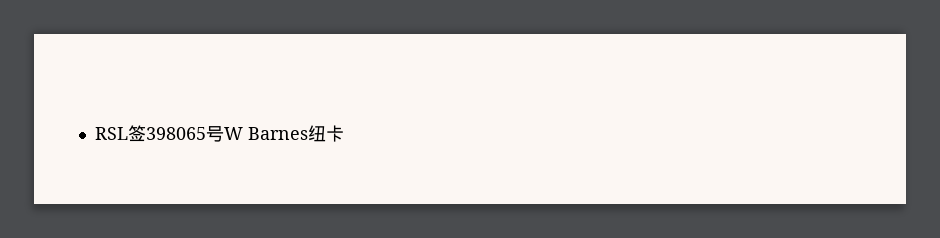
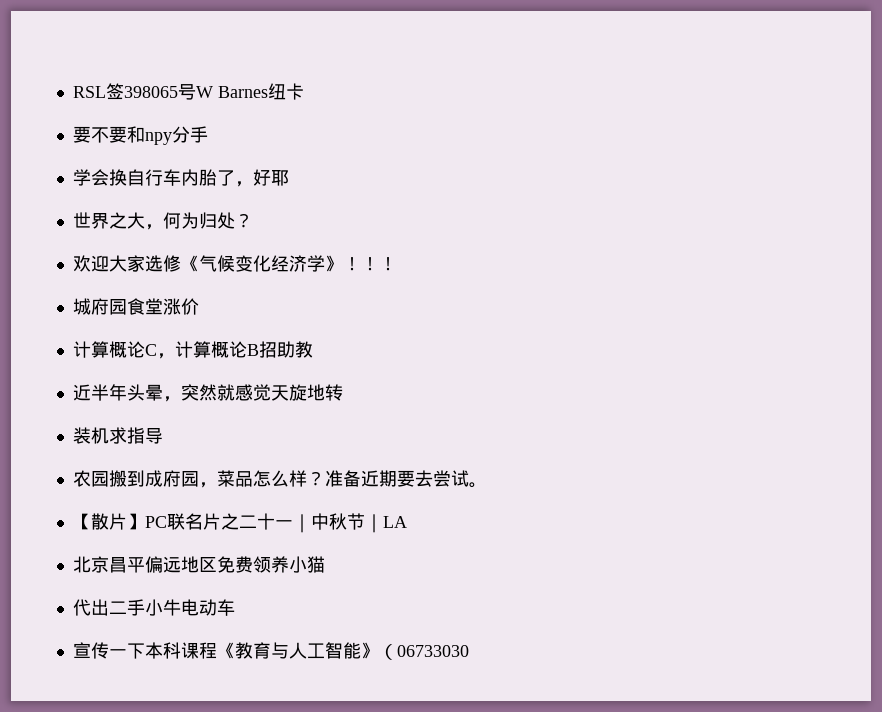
+ 要不要和npy分手
+ 学会换自行车内胎了，好耶
+ 世界之大，何为归处？
+ 欢迎大家选修《气候变化经济学》！！！
+ 城府园食堂涨价
+ 计算概论C，计算概论B招助教
+ 近半年头晕，突然就感觉天旋地转
+ 装机求指导
+ 农园搬到成府园，菜品怎么样？准备近期要去尝试。
+ 【散片】PC联名片之二十一｜中秋节｜LA
+ 北京昌平偏远地区免费领养小猫
+ 代出二手小牛电动车
+ 宣传一下本科课程《教育与人工智能》（06733030

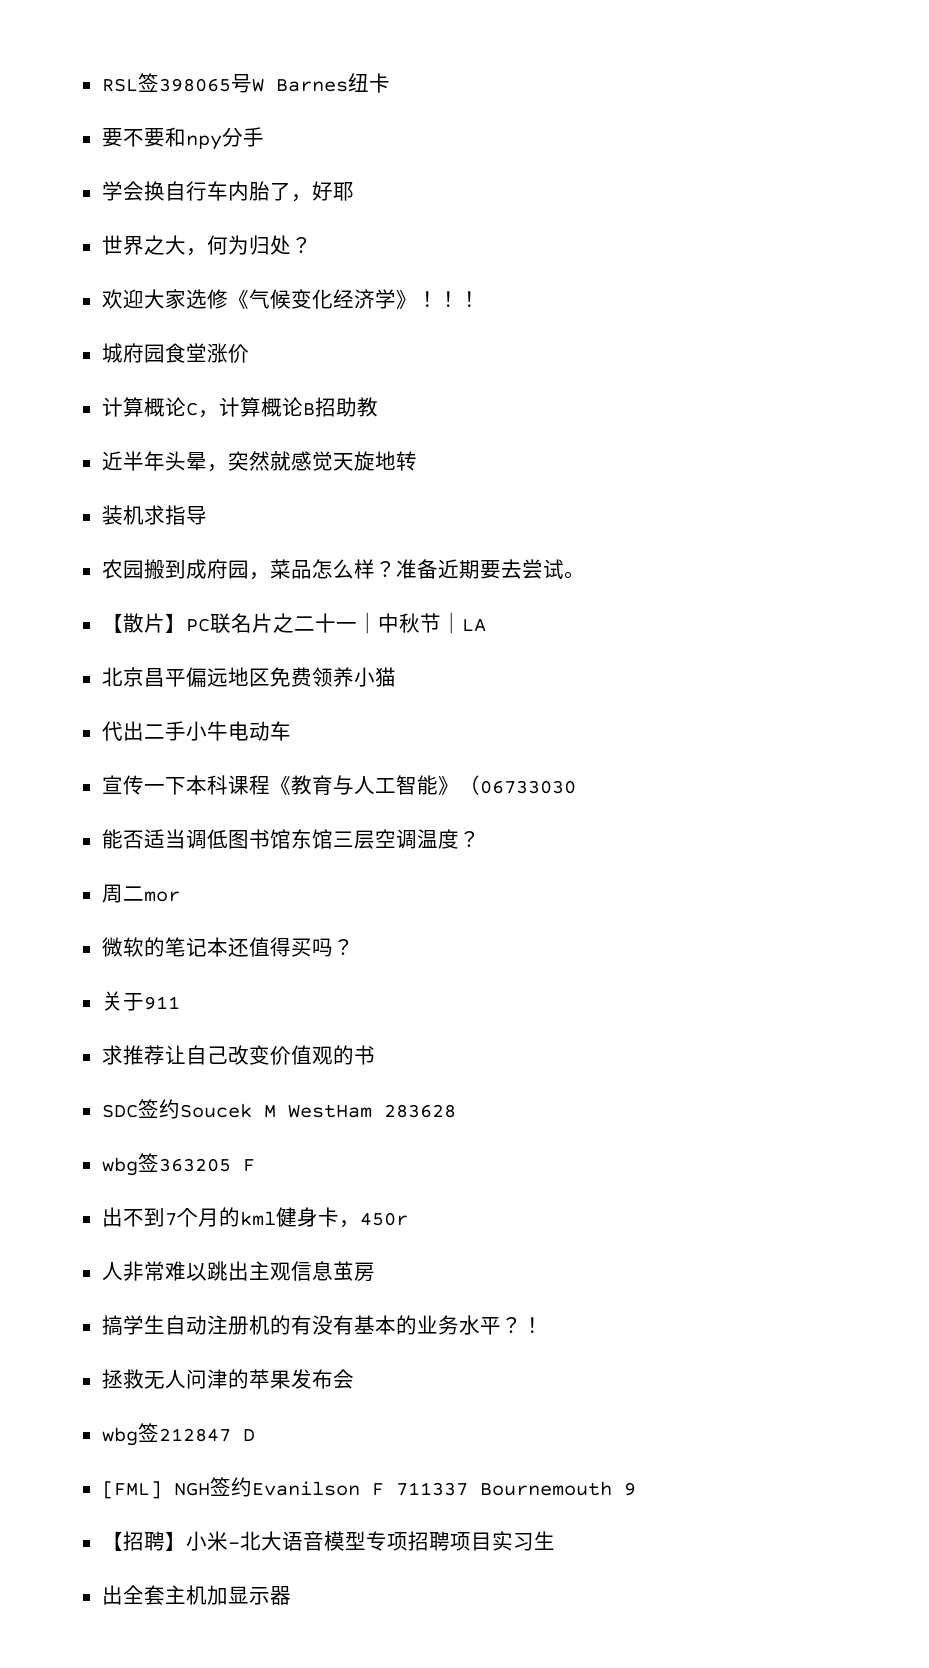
+ 能否适当调低图书馆东馆三层空调温度？
+ 周二mor
+ 微软的笔记本还值得买吗？
+ 关于911
+ 求推荐让自己改变价值观的书
+ SDC签约Soucek M WestHam 283628
+ wbg签363205 F
+ 出不到7个月的kml健身卡，450r
+ 人非常难以跳出主观信息茧房
+ 搞学生自动注册机的有没有基本的业务水平？！
+ 拯救无人问津的苹果发布会
+ wbg签212847 D
+ [FML] NGH签约Evanilson F 711337 Bournemouth 9
+ 【招聘】小米-北大语音模型专项招聘项目实习生
+ 出全套主机加显示器

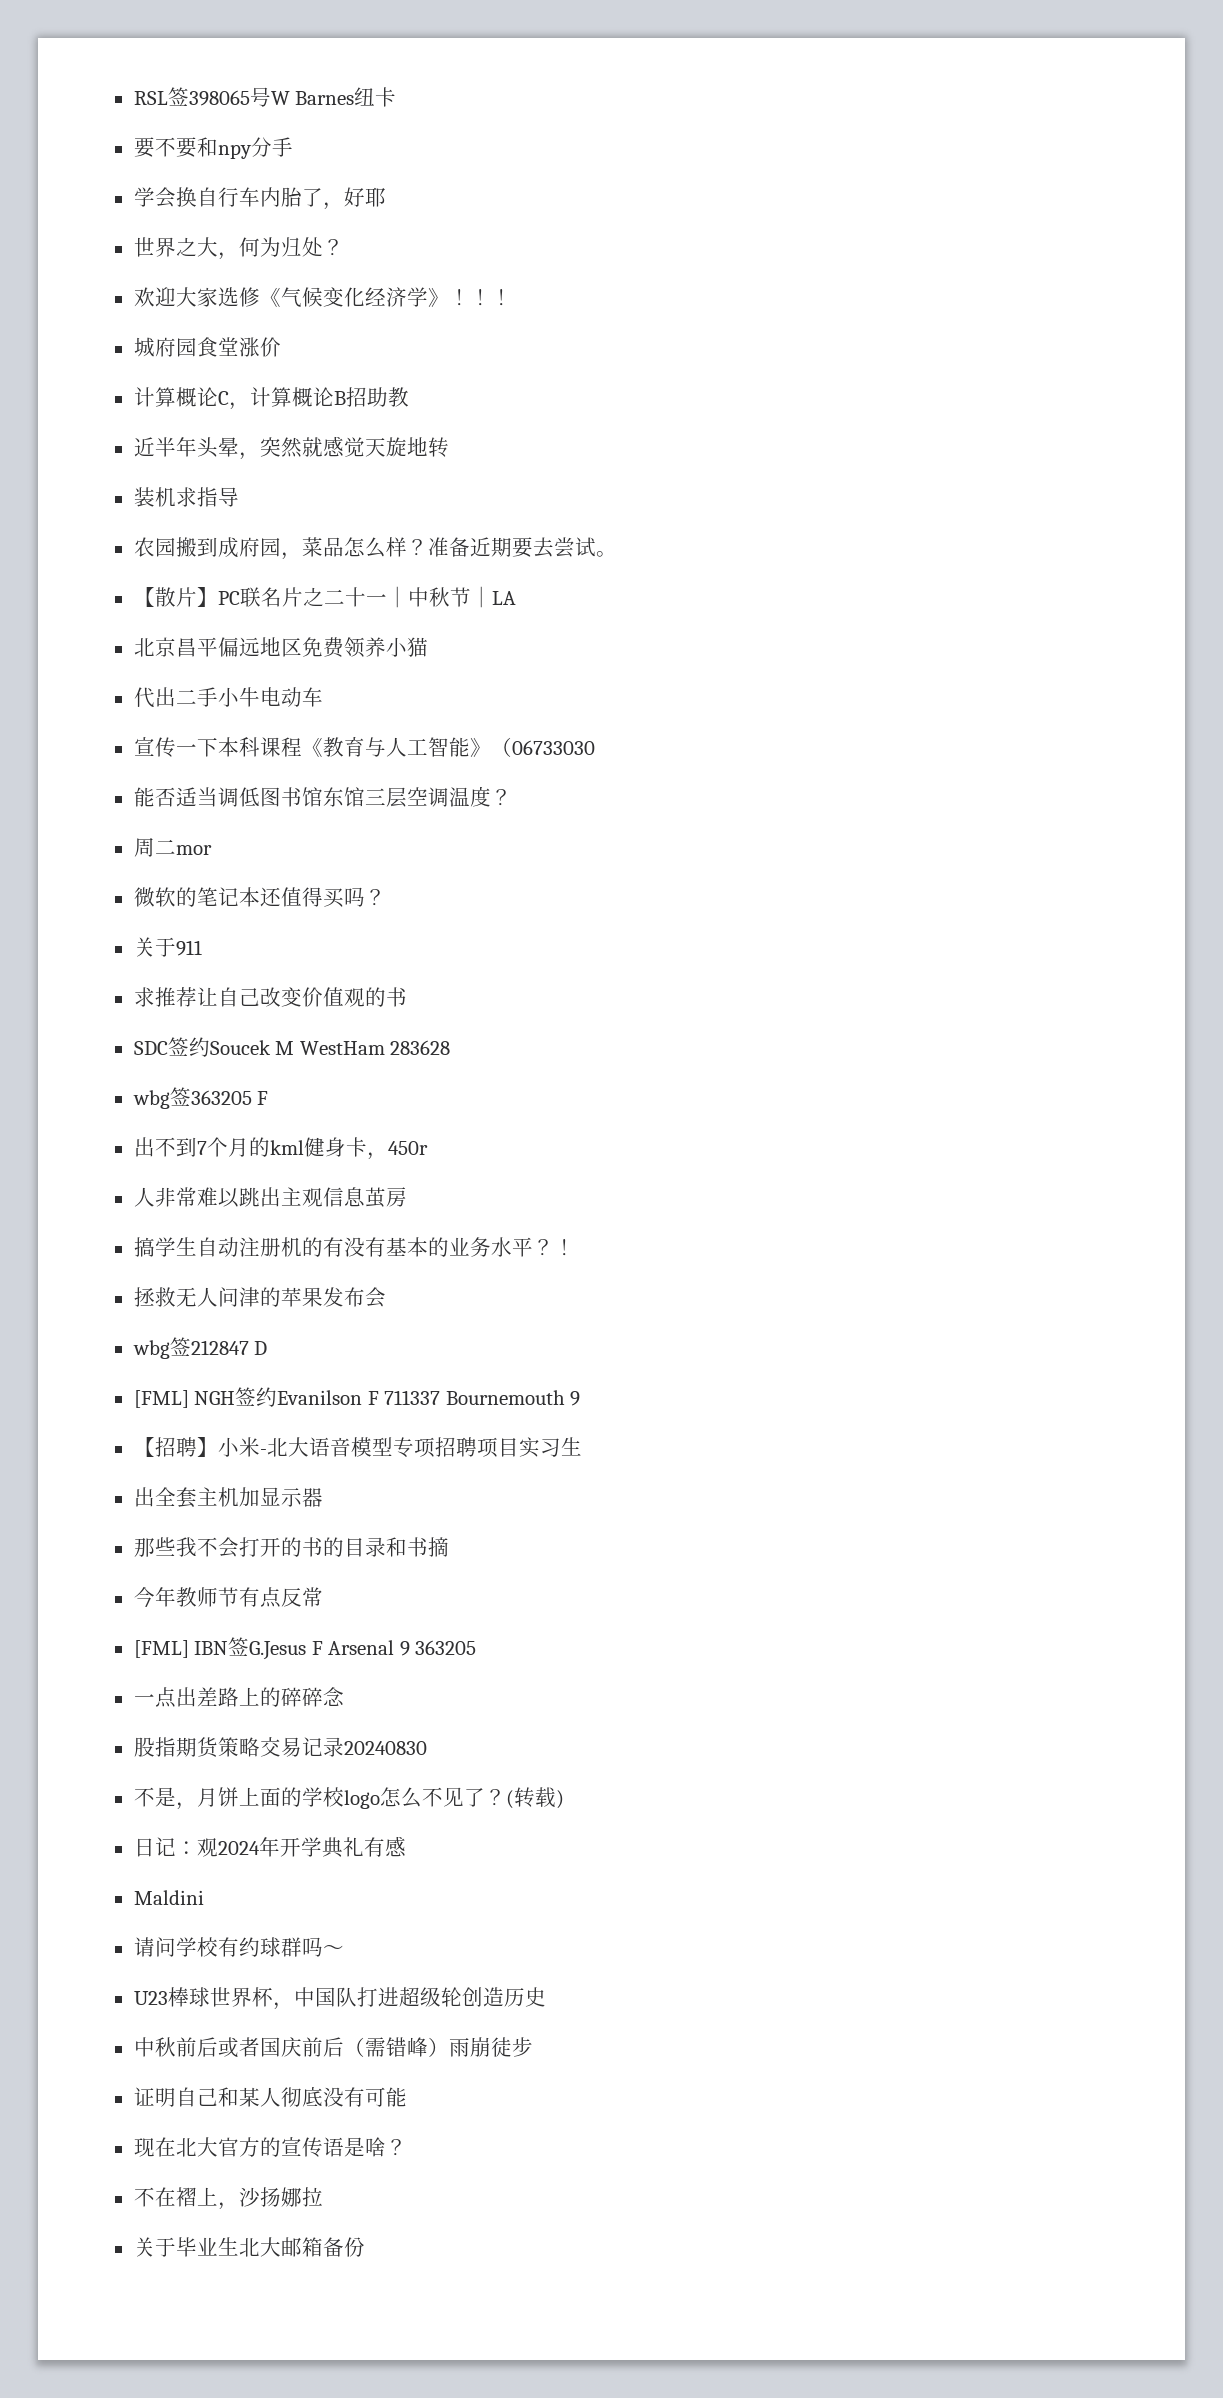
+ 那些我不会打开的书的目录和书摘
+ 今年教师节有点反常
+ [FML] IBN签G.Jesus F Arsenal 9 363205
+ 一点出差路上的碎碎念
+ 股指期货策略交易记录20240830
+ 不是，月饼上面的学校logo怎么不见了？(转载)
+ 日记：观2024年开学典礼有感
+ Maldini
+ 请问学校有约球群吗～
+ U23棒球世界杯，中国队打进超级轮创造历史
+ 中秋前后或者国庆前后（需错峰）雨崩徒步
+ 证明自己和某人彻底没有可能
+ 现在北大官方的宣传语是啥？
+ 不在褶上，沙扬娜拉
+ 关于毕业生北大邮箱备份

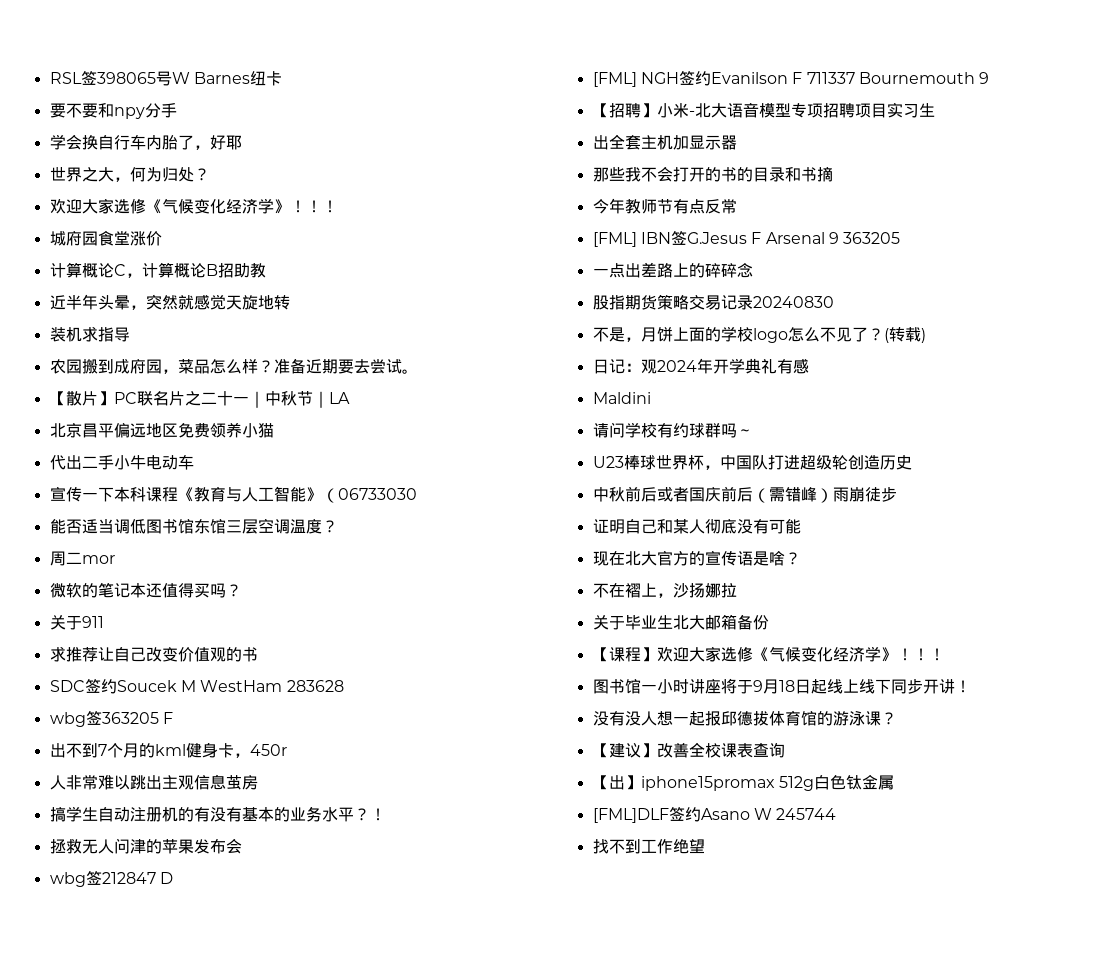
+ 【课程】欢迎大家选修《气候变化经济学》！！！
+ 图书馆一小时讲座将于9月18日起线上线下同步开讲！
+ 没有没人想一起报邱德拔体育馆的游泳课？
+ 【建议】改善全校课表查询
+ 【出】iphone15promax 512g白色钛金属
+ [FML]DLF签约Asano W 245744
+ 找不到工作绝望

